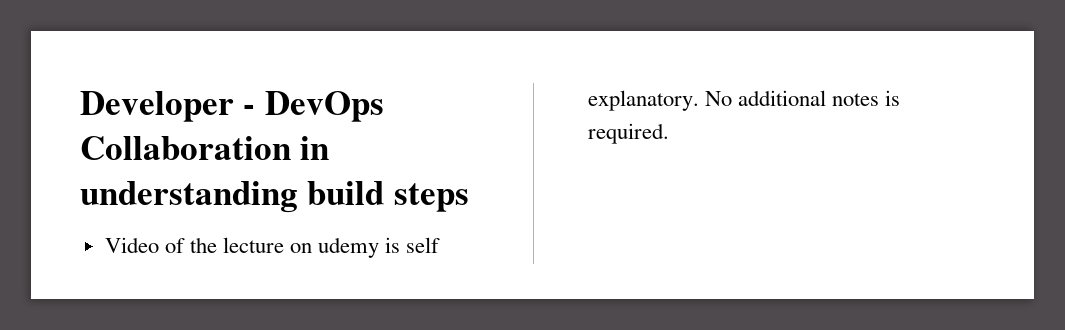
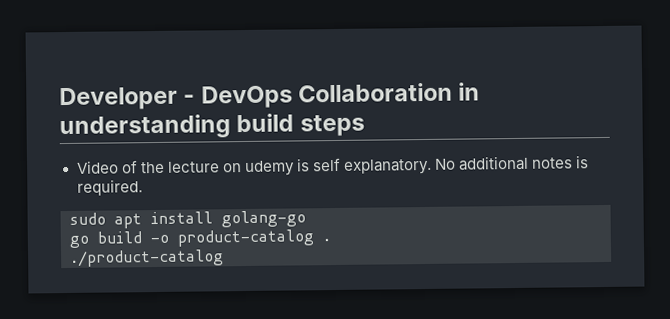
+ sudo apt install golang-go
+ go build -o product-catalog .
+ ./product-catalog

